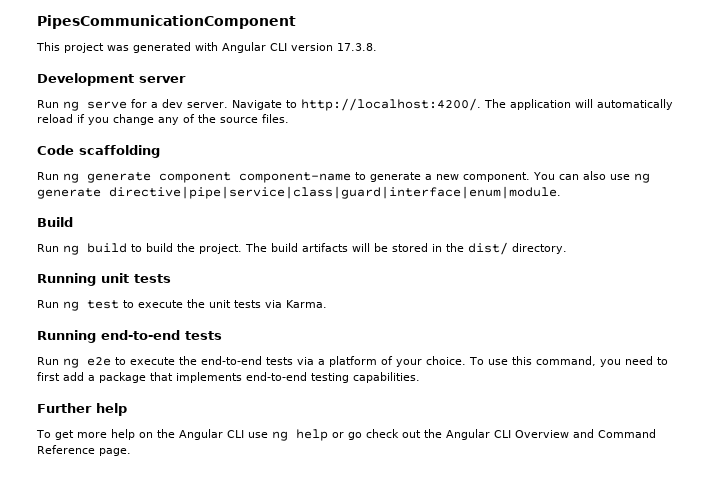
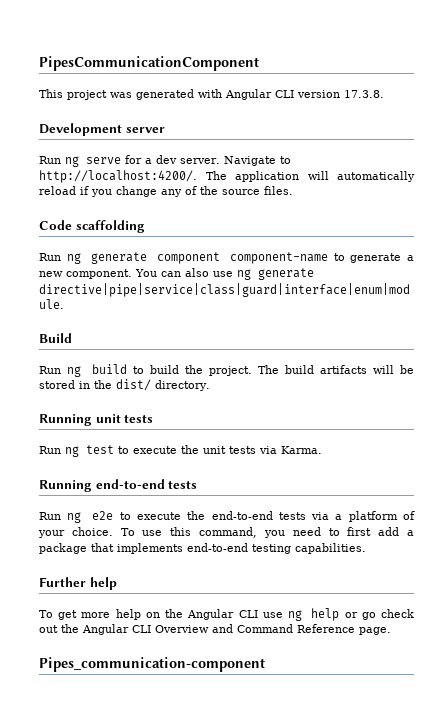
+ Pipes_communication-component

